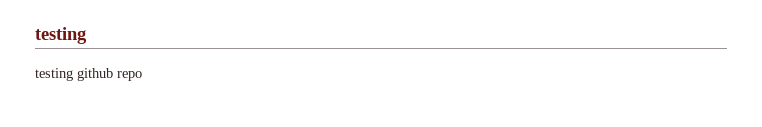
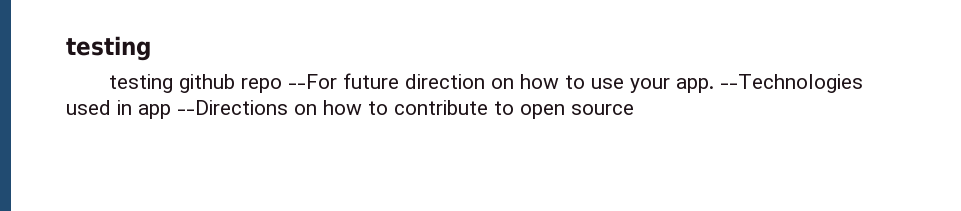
- testing github repo
+ testing github repo --For future direction on how to use your app. --Technologies used in app --Directions on how to contribute to open source

